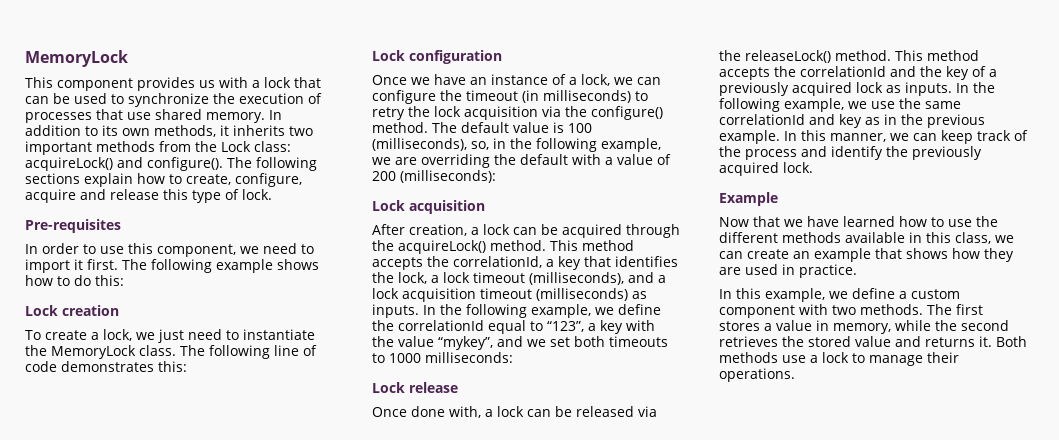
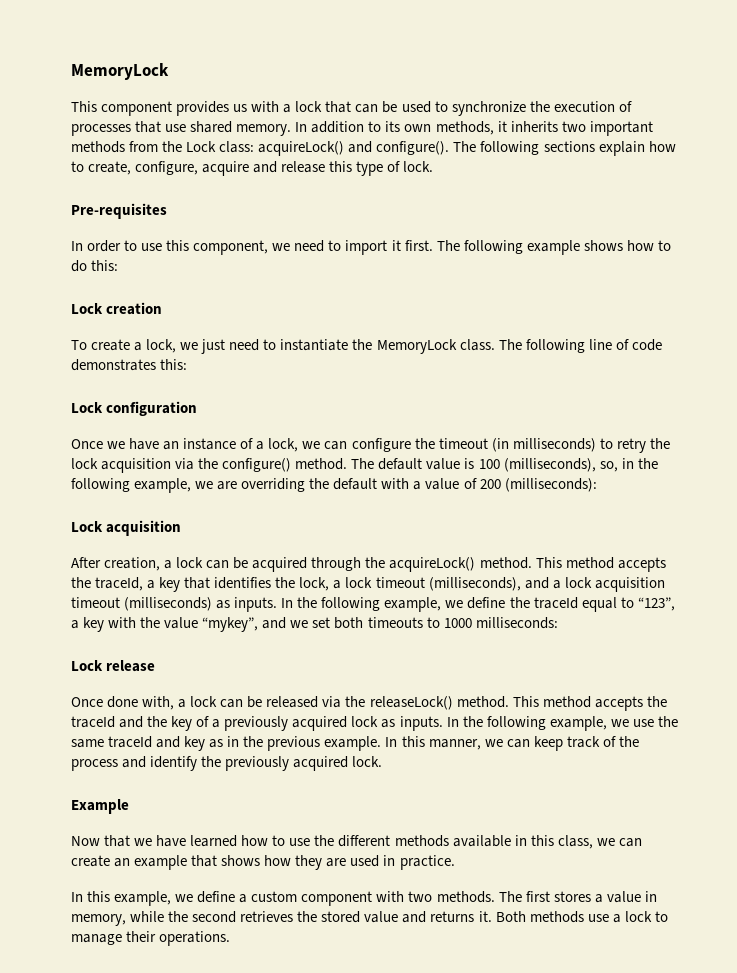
- This method accepts the correlationId, a key that identifies the lock, a lock timeout (milliseconds), and a lock acquisition timeout (milliseconds) as inputs.
+ This method accepts the traceId, a key that identifies the lock, a lock timeout (milliseconds), and a lock acquisition timeout (milliseconds) as inputs.
- In the following example, we define the correlationId equal to “123”, a key with the value “mykey”, and we set both timeouts to 1000 milliseconds:
+ In the following example, we define the traceId equal to “123”, a key with the value “mykey”, and we set both timeouts to 1000 milliseconds:
- This method accepts the correlationId and the key of a previously acquired lock as inputs.
+ This method accepts the traceId and the key of a previously acquired lock as inputs.
- In the following example, we use the same correlationId and key as in the previous example.
+ In the following example, we use the same traceId and key as in the previous example.

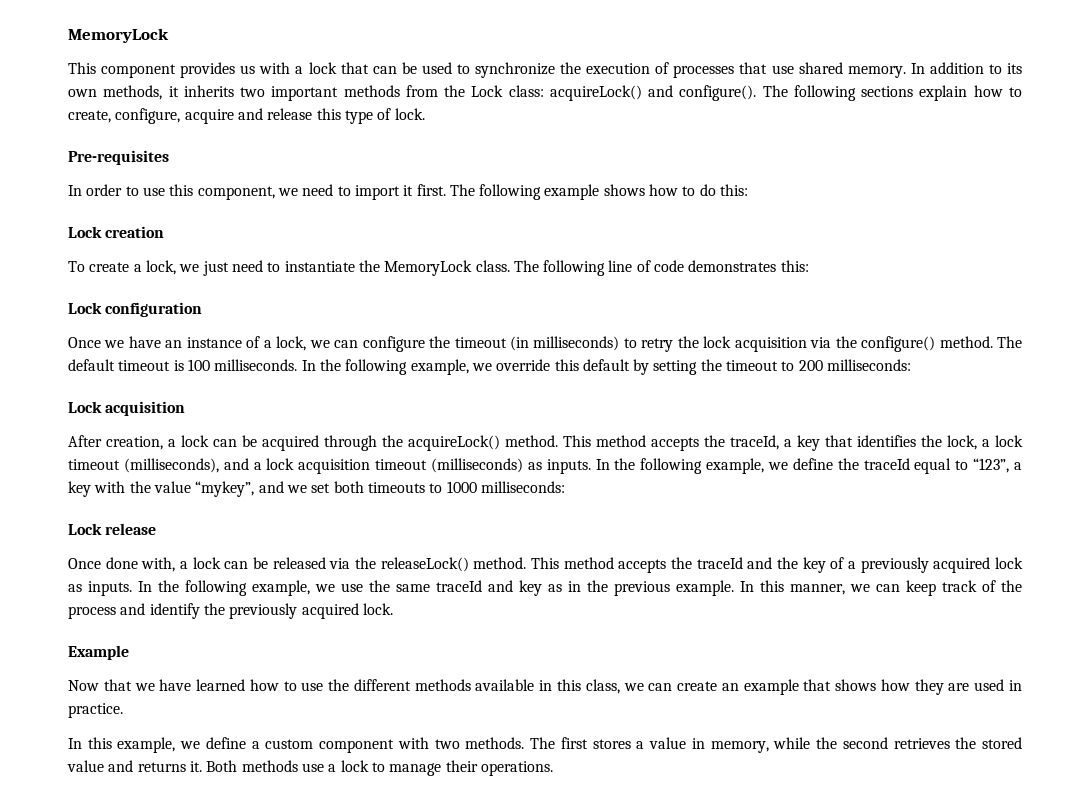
- The default value is 100 (milliseconds), so, in the following example, we are overriding the default with a value of 200 (milliseconds):
+ The default timeout is 100 milliseconds. In the following example, we override this default by setting the timeout to 200 milliseconds:

